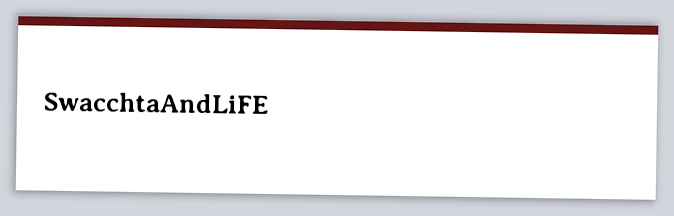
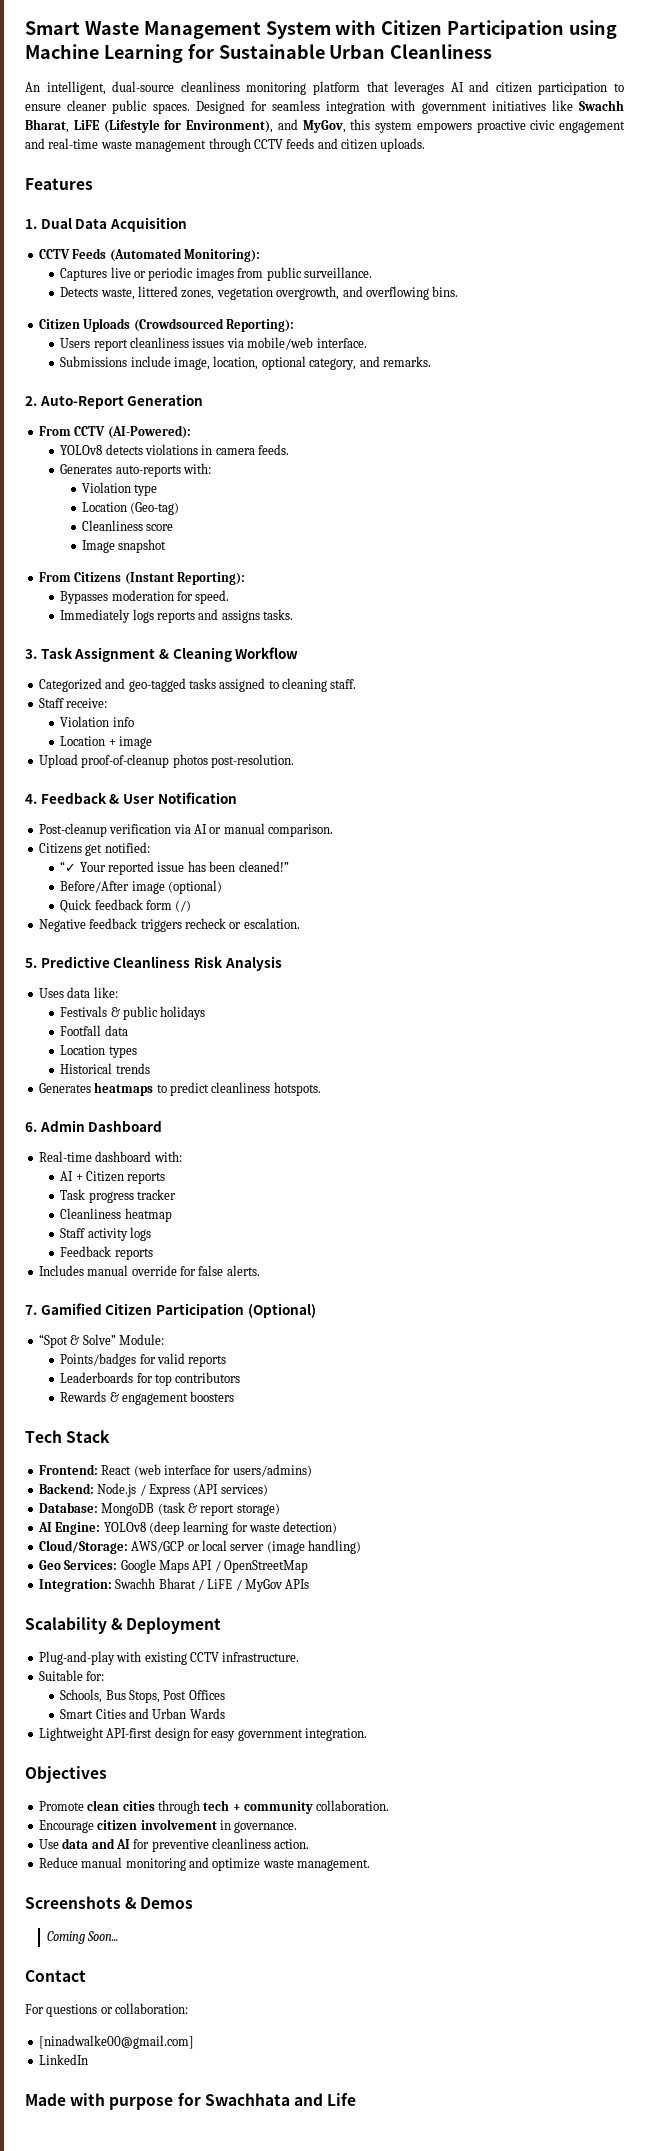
- SwacchtaAndLiFE
+ Smart Waste Management System with Citizen Participation using Machine Learning for Sustainable Urban Cleanliness
+ An intelligent, dual-source cleanliness monitoring platform that leverages AI and citizen participation to ensure cleaner public spaces. Designed for seamless integration with government initiatives like Swachh Bharat, LiFE (Lifestyle for Environment), and MyGov, this system empowers proactive civic engagement and real-time waste management through CCTV feeds and citizen uploads.
+ Features
+ 1. Dual Data Acquisition
+ CCTV Feeds (Automated Monitoring):
+ Captures live or periodic images from public surveillance.
+ Detects waste, littered zones, vegetation overgrowth, and overflowing bins.
+ Citizen Uploads (Crowdsourced Reporting):
+ Users report cleanliness issues via mobile/web interface.
+ Submissions include image, location, optional category, and remarks.
+ 2. Auto-Report Generation
+ From CCTV (AI-Powered):
+ YOLOv8 detects violations in camera feeds.
+ Generates auto-reports with:
+ Violation type
+ Location (Geo-tag)
+ Cleanliness score
+ Image snapshot
+ From Citizens (Instant Reporting):
+ Bypasses moderation for speed.
+ Immediately logs reports and assigns tasks.
+ 3. Task Assignment & Cleaning Workflow
+ Categorized and geo-tagged tasks assigned to cleaning staff.
+ Staff receive:
+ Violation info
+ Location + image
+ Upload proof-of-cleanup photos post-resolution.
+ 4. Feedback & User Notification
+ Post-cleanup verification via AI or manual comparison.
+ Citizens get notified:
+ “✓ Your reported issue has been cleaned!”
+ Before/After image (optional)
+ Quick feedback form (/)
+ Negative feedback triggers recheck or escalation.
+ 5. Predictive Cleanliness Risk Analysis
+ Uses data like:
+ Festivals & public holidays
+ Footfall data
+ Location types
+ Historical trends
+ Generates heatmaps to predict cleanliness hotspots.
+ 6. Admin Dashboard
+ Real-time dashboard with:
+ AI + Citizen reports
+ Task progress tracker
+ Cleanliness heatmap
+ Staff activity logs
+ Feedback reports
+ Includes manual override for false alerts.
+ 7. Gamified Citizen Participation (Optional)
+ “Spot & Solve” Module:
+ Points/badges for valid reports
+ Leaderboards for top contributors
+ Rewards & engagement boosters
+ Tech Stack
+ Frontend: React (web interface for users/admins)
+ Backend: Node.js / Express (API services)
+ Database: MongoDB (task & report storage)
+ AI Engine: YOLOv8 (deep learning for waste detection)
+ Cloud/Storage: AWS/GCP or local server (image handling)
+ Geo Services: Google Maps API / OpenStreetMap
+ Integration: Swachh Bharat / LiFE / MyGov APIs
+ Scalability & Deployment
+ Plug-and-play with existing CCTV infrastructure.
+ Suitable for:
+ Schools, Bus Stops, Post Offices
+ Smart Cities and Urban Wards
+ Lightweight API-first design for easy government integration.
+ Objectives
+ Promote clean cities through tech + community collaboration.
+ Encourage citizen involvement in governance.
+ Use data and AI for preventive cleanliness action.
+ Reduce manual monitoring and optimize waste management.
+ Screenshots & Demos
+ Coming Soon...
+ Contact
+ For questions or collaboration:
+ [ninadwalke00@gmail.com]
+ LinkedIn
+ Made with purpose for Swachhata and Life

